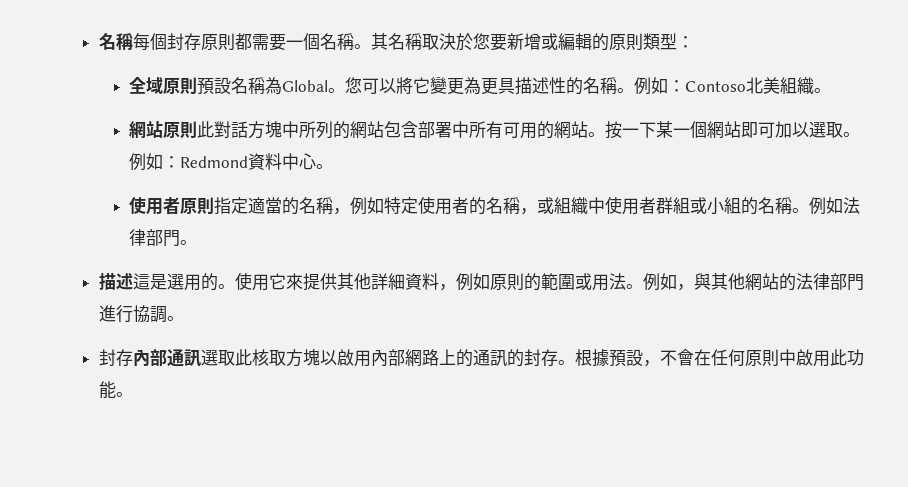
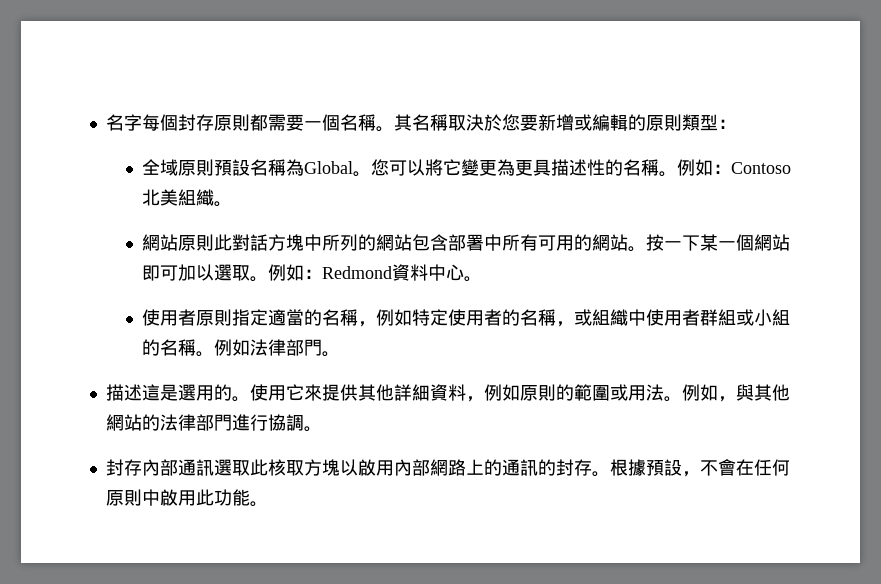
- 名稱每個封存原則都需要一個名稱。
+ 名字每個封存原則都需要一個名稱。

